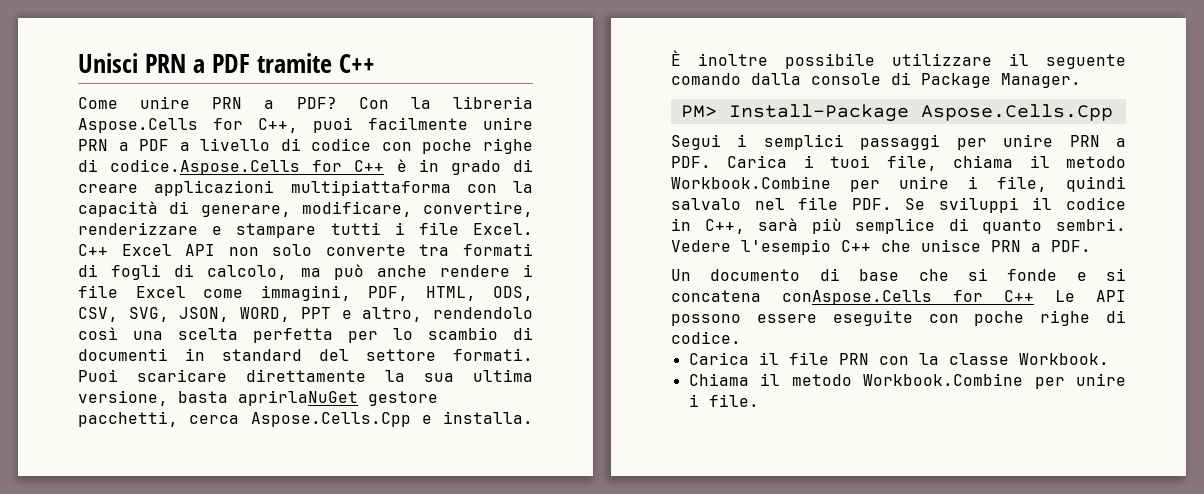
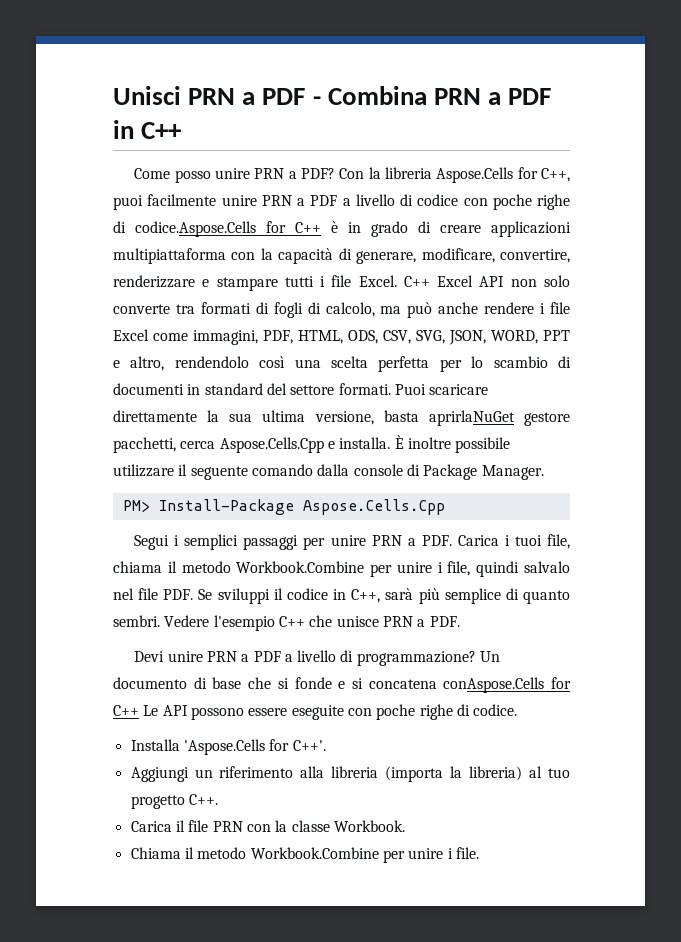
- Unisci PRN a PDF tramite C++
+ Unisci PRN a PDF - Combina PRN a PDF in C++
- Come unire PRN a PDF?
+ Come posso unire PRN a PDF?
+ Devi unire PRN a PDF a livello di programmazione?
+ Installa 'Aspose.Cells for C++'.
+ Aggiungi un riferimento alla libreria (importa la libreria) al tuo progetto C++.

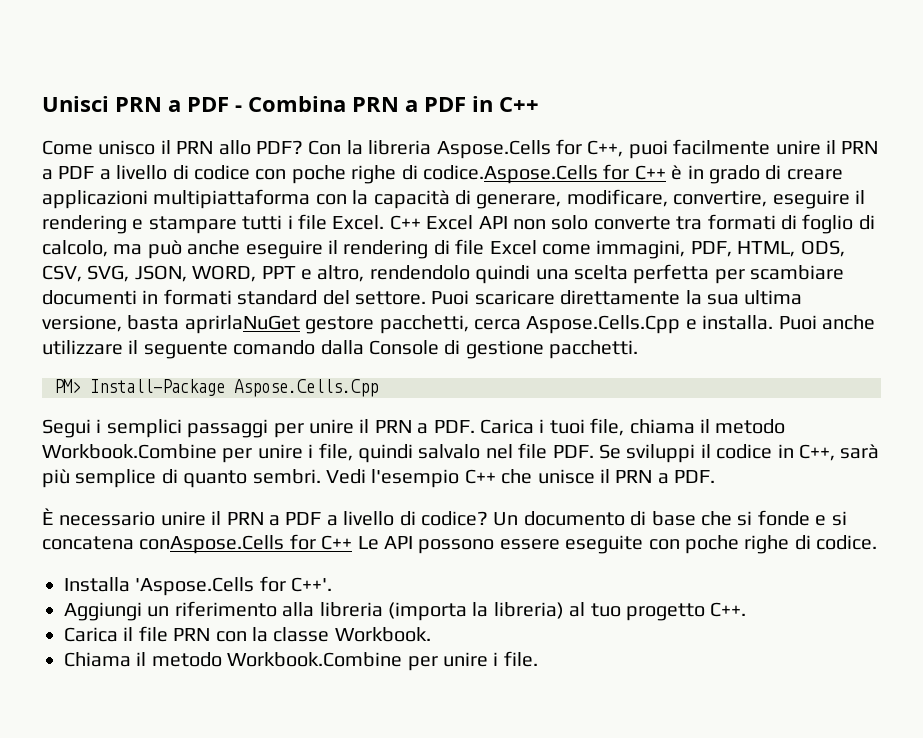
- Come posso unire PRN a PDF?
+ Come unisco il PRN allo PDF?
- Con la libreria Aspose.Cells for C++, puoi facilmente unire PRN a PDF a livello di codice con poche righe di codice.Aspose.Cells for C++ è in grado di creare applicazioni multipiattaforma con la capacità di generare, modificare, convertire, renderizzare e stampare tutti i file Excel.
+ Con la libreria Aspose.Cells for C++, puoi facilmente unire il PRN a PDF a livello di codice con poche righe di codice.Aspose.Cells for C++ è in grado di creare applicazioni multipiattaforma con la capacità di generare, modificare, convertire, eseguire il rendering e stampare tutti i file Excel.
- C++ Excel API non solo converte tra formati di fogli di calcolo, ma può anche rendere i file Excel come immagini, PDF, HTML, ODS, CSV, SVG, JSON, WORD, PPT e altro, rendendolo così una scelta perfetta per lo scambio di documenti in standard del settore formati.
+ C++ Excel API non solo converte tra formati di foglio di calcolo, ma può anche eseguire il rendering di file Excel come immagini, PDF, HTML, ODS, CSV, SVG, JSON, WORD, PPT e altro, rendendolo quindi una scelta perfetta per scambiare documenti in formati standard del settore.
- È inoltre possibile utilizzare il seguente comando dalla console di Package Manager.
+ Puoi anche utilizzare il seguente comando dalla Console di gestione pacchetti.
- Segui i semplici passaggi per unire PRN a PDF. Carica i tuoi file, chiama il metodo Workbook.Combine per unire i file, quindi salvalo nel file PDF. Se sviluppi il codice in C++, sarà più semplice di quanto sembri.
+ Segui i semplici passaggi per unire il PRN a PDF. Carica i tuoi file, chiama il metodo Workbook.Combine per unire i file, quindi salvalo nel file PDF. Se sviluppi il codice in C++, sarà più semplice di quanto sembri.
- Vedere l'esempio C++ che unisce PRN a PDF.
+ Vedi l'esempio C++ che unisce il PRN a PDF.
- Devi unire PRN a PDF a livello di programmazione?
+ È necessario unire il PRN a PDF a livello di codice?

